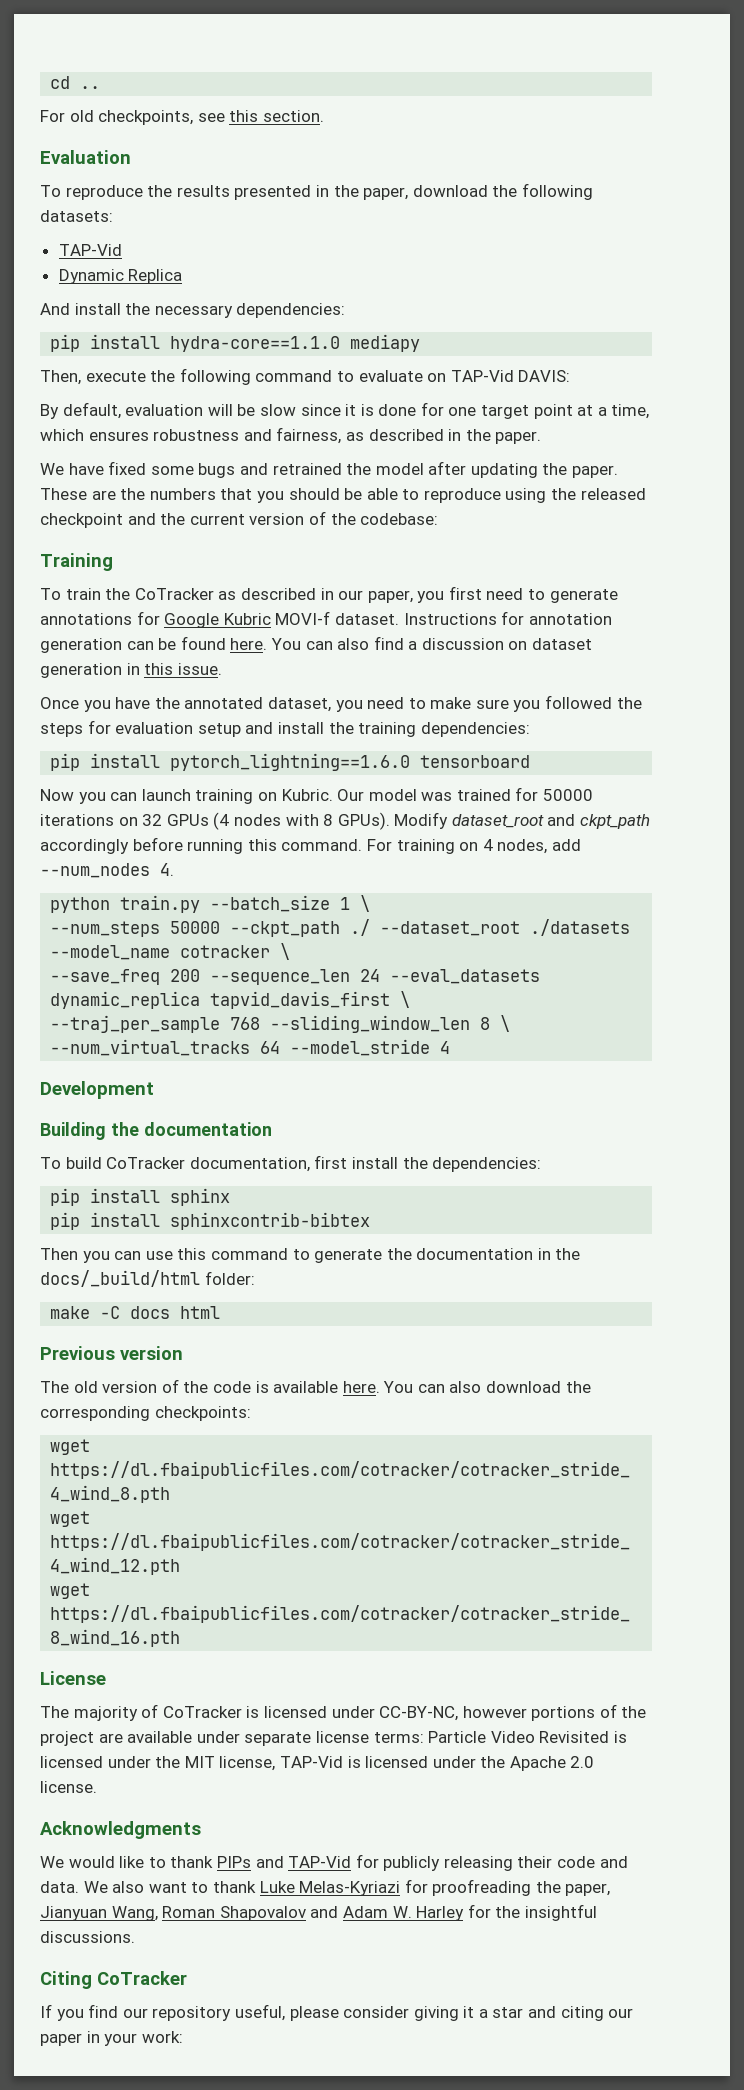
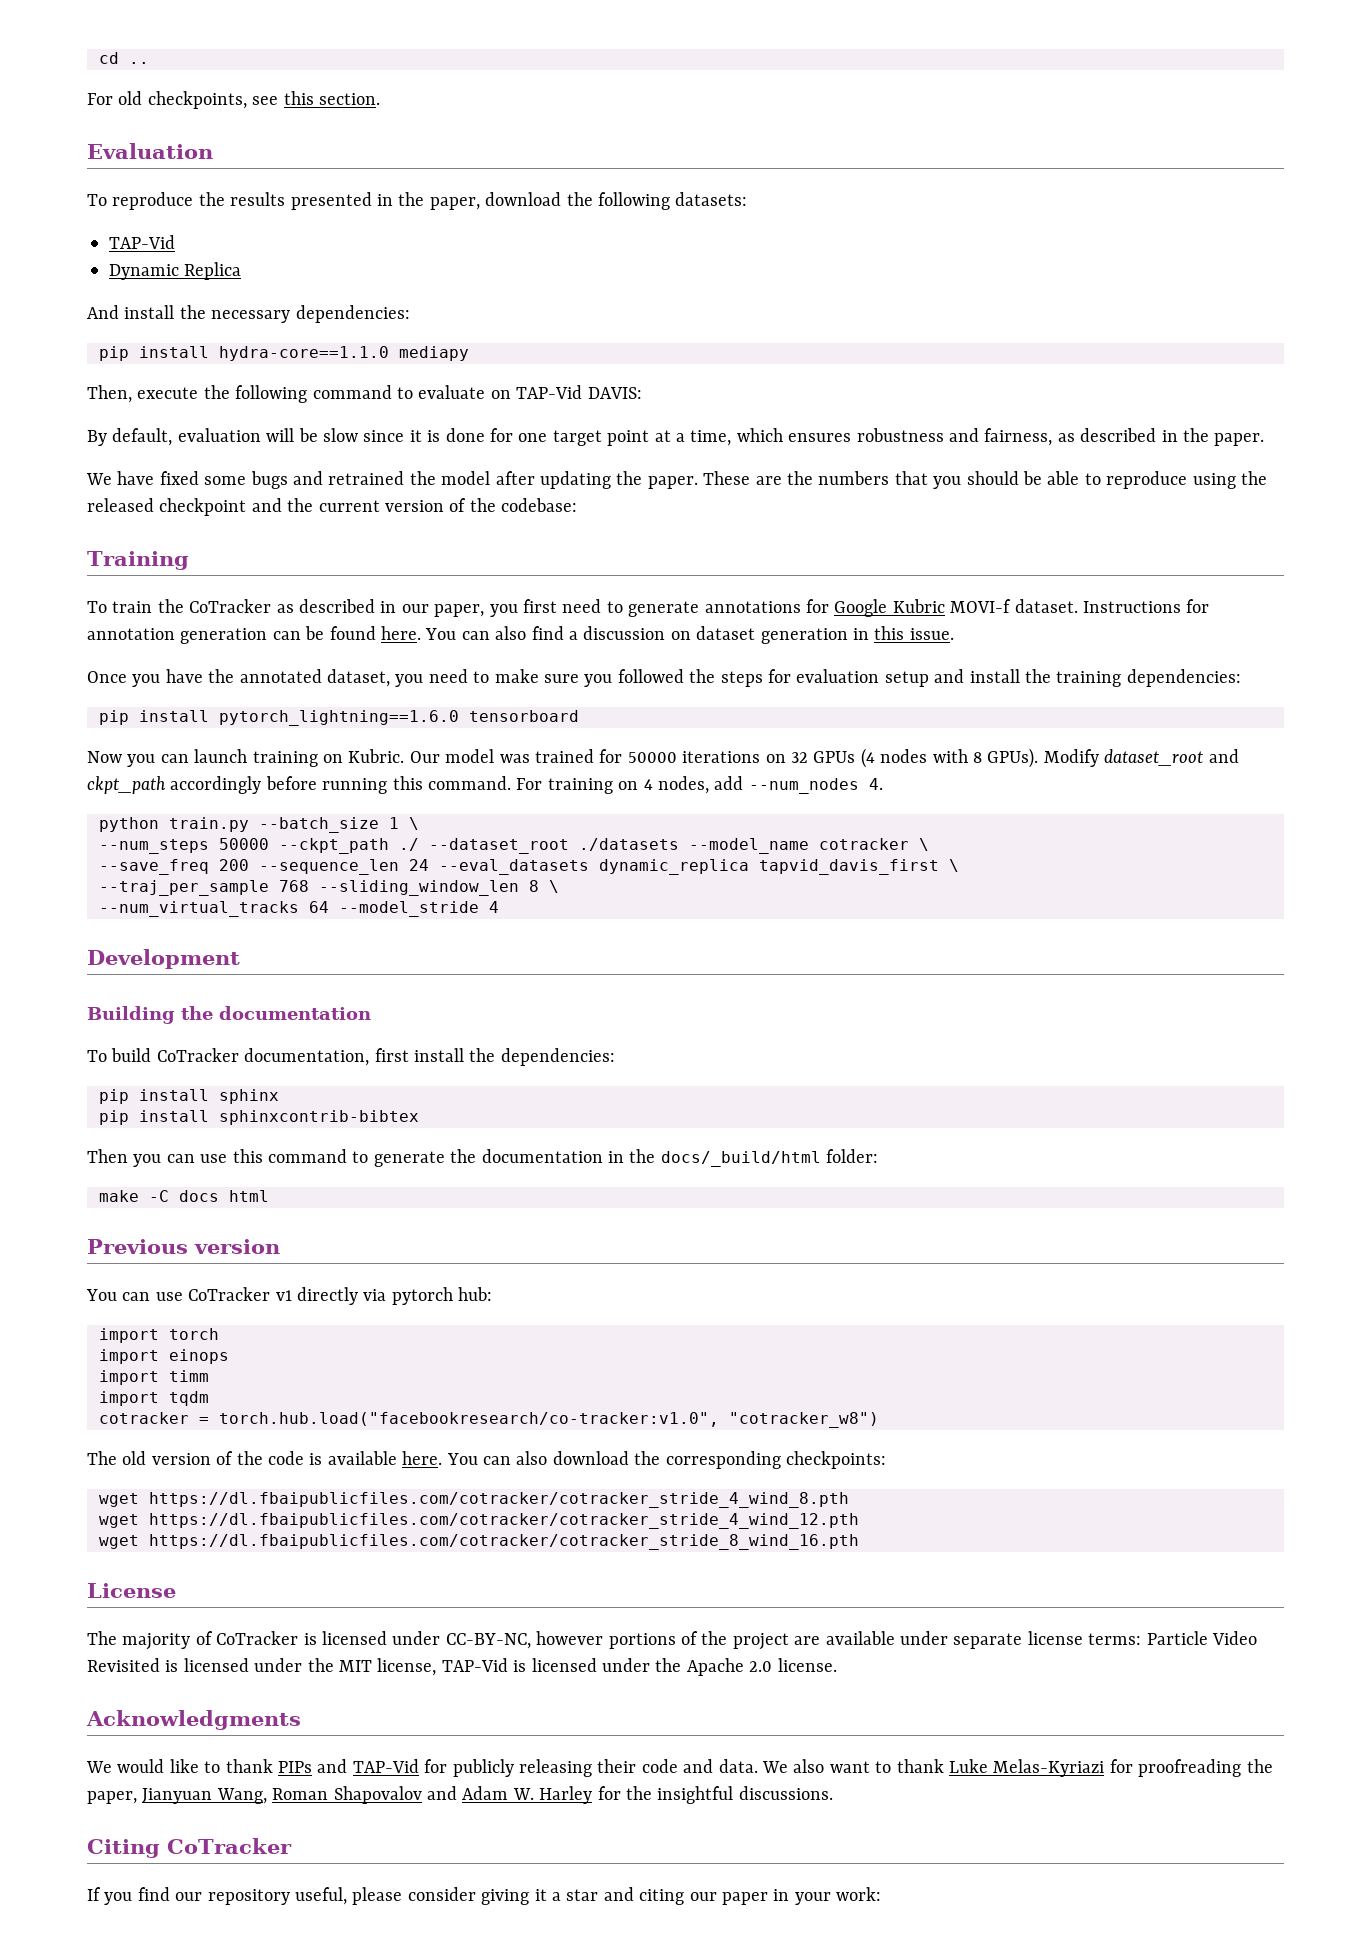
+ You can use CoTracker v1 directly via pytorch hub:
+ import torch
+ import einops
+ import timm
+ import tqdm
+ cotracker = torch.hub.load("facebookresearch/co-tracker:v1.0", "cotracker_w8")

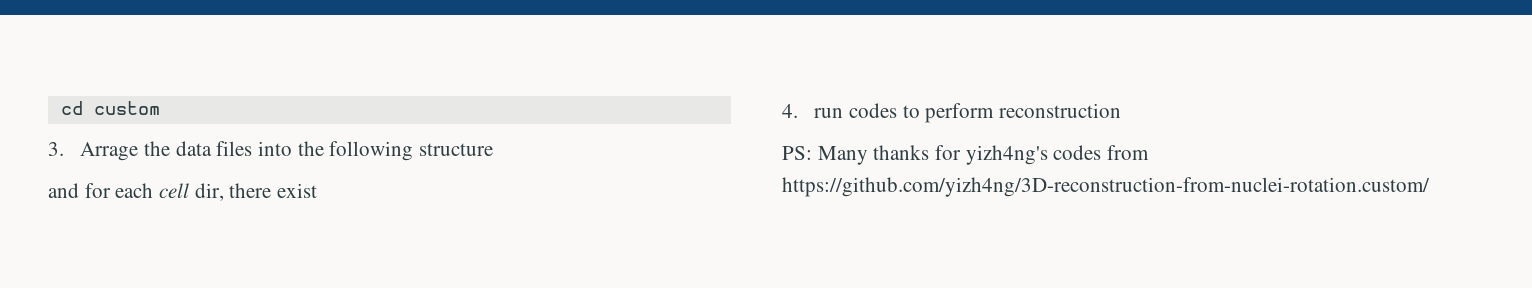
- cd ..
- For old checkpoints, see this section.
- Evaluation
- To reproduce the results presented in the paper, download the following datasets:
- TAP-Vid
- Dynamic Replica
- And install the necessary dependencies:
- pip install hydra-core==1.1.0 mediapy
- Then, execute the following command to evaluate on TAP-Vid DAVIS:
- By default, evaluation will be slow since it is done for one target point at a time, which ensures robustness and fairness, as described in the paper.
- We have fixed some bugs and retrained the model after updating the paper. These are the numbers that you should be able to reproduce using the released checkpoint and the current version of the codebase:
- Training
- To train the CoTracker as described in our paper, you first need to generate annotations for Google Kubric MOVI-f dataset. Instructions for annotation generation can be found here. You can also find a discussion on dataset generation in this issue.
- Once you have the annotated dataset, you need to make sure you followed the steps for evaluation setup and install the training dependencies:
- pip install pytorch_lightning==1.6.0 tensorboard
- Now you can launch training on Kubric. Our model was trained for 50000 iterations on 32 GPUs (4 nodes with 8 GPUs). Modify dataset_root and ckpt_path accordingly before running this command. For training on 4 nodes, add --num_nodes 4.
- python train.py --batch_size 1 \
- --num_steps 50000 --ckpt_path ./ --dataset_root ./datasets --model_name cotracker \
- --save_freq 200 --sequence_len 24 --eval_datasets dynamic_replica tapvid_davis_first \
- --traj_per_sample 768 --sliding_window_len 8 \
- --num_virtual_tracks 64 --model_stride 4
- Development
- Building the documentation
- To build CoTracker documentation, first install the dependencies:
- pip install sphinx
- pip install sphinxcontrib-bibtex
- Then you can use this command to generate the documentation in the docs/_build/html folder:
- make -C docs html
- Previous version
- You can use CoTracker v1 directly via pytorch hub:
- import torch
- import einops
- import timm
- import tqdm
- cotracker = torch.hub.load("facebookresearch/co-tracker:v1.0", "cotracker_w8")
- The old version of the code is available here. You can also download the corresponding checkpoints:
- wget https://dl.fbaipublicfiles.com/cotracker/cotracker_stride_4_wind_8.pth
- wget https://dl.fbaipublicfiles.com/cotracker/cotracker_stride_4_wind_12.pth
- wget https://dl.fbaipublicfiles.com/cotracker/cotracker_stride_8_wind_16.pth
- License
- The majority of CoTracker is licensed under CC-BY-NC, however portions of the project are available under separate license terms: Particle Video Revisited is licensed under the MIT license, TAP-Vid is licensed under the Apache 2.0 license.
- Acknowledgments
- We would like to thank PIPs and TAP-Vid for publicly releasing their code and data. We also want to thank Luke Melas-Kyriazi for proofreading the paper, Jianyuan Wang, Roman Shapovalov and Adam W. Harley for the insightful discussions.
- Citing CoTracker
- If you find our repository useful, please consider giving it a star and citing our paper in your work:
+ cd custom
+ 3. Arrage the data files into the following structure
+ and for each cell dir, there exist
+ 4. run codes to perform reconstruction
+ PS: Many thanks for yizh4ng's codes from https://github.com/yizh4ng/3D-reconstruction-from-nuclei-rotation.custom/

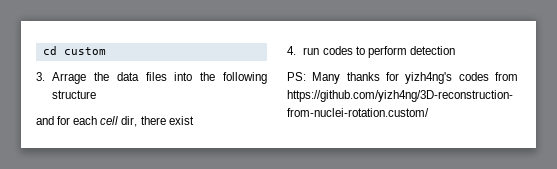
- 4. run codes to perform reconstruction
+ 4. run codes to perform detection

